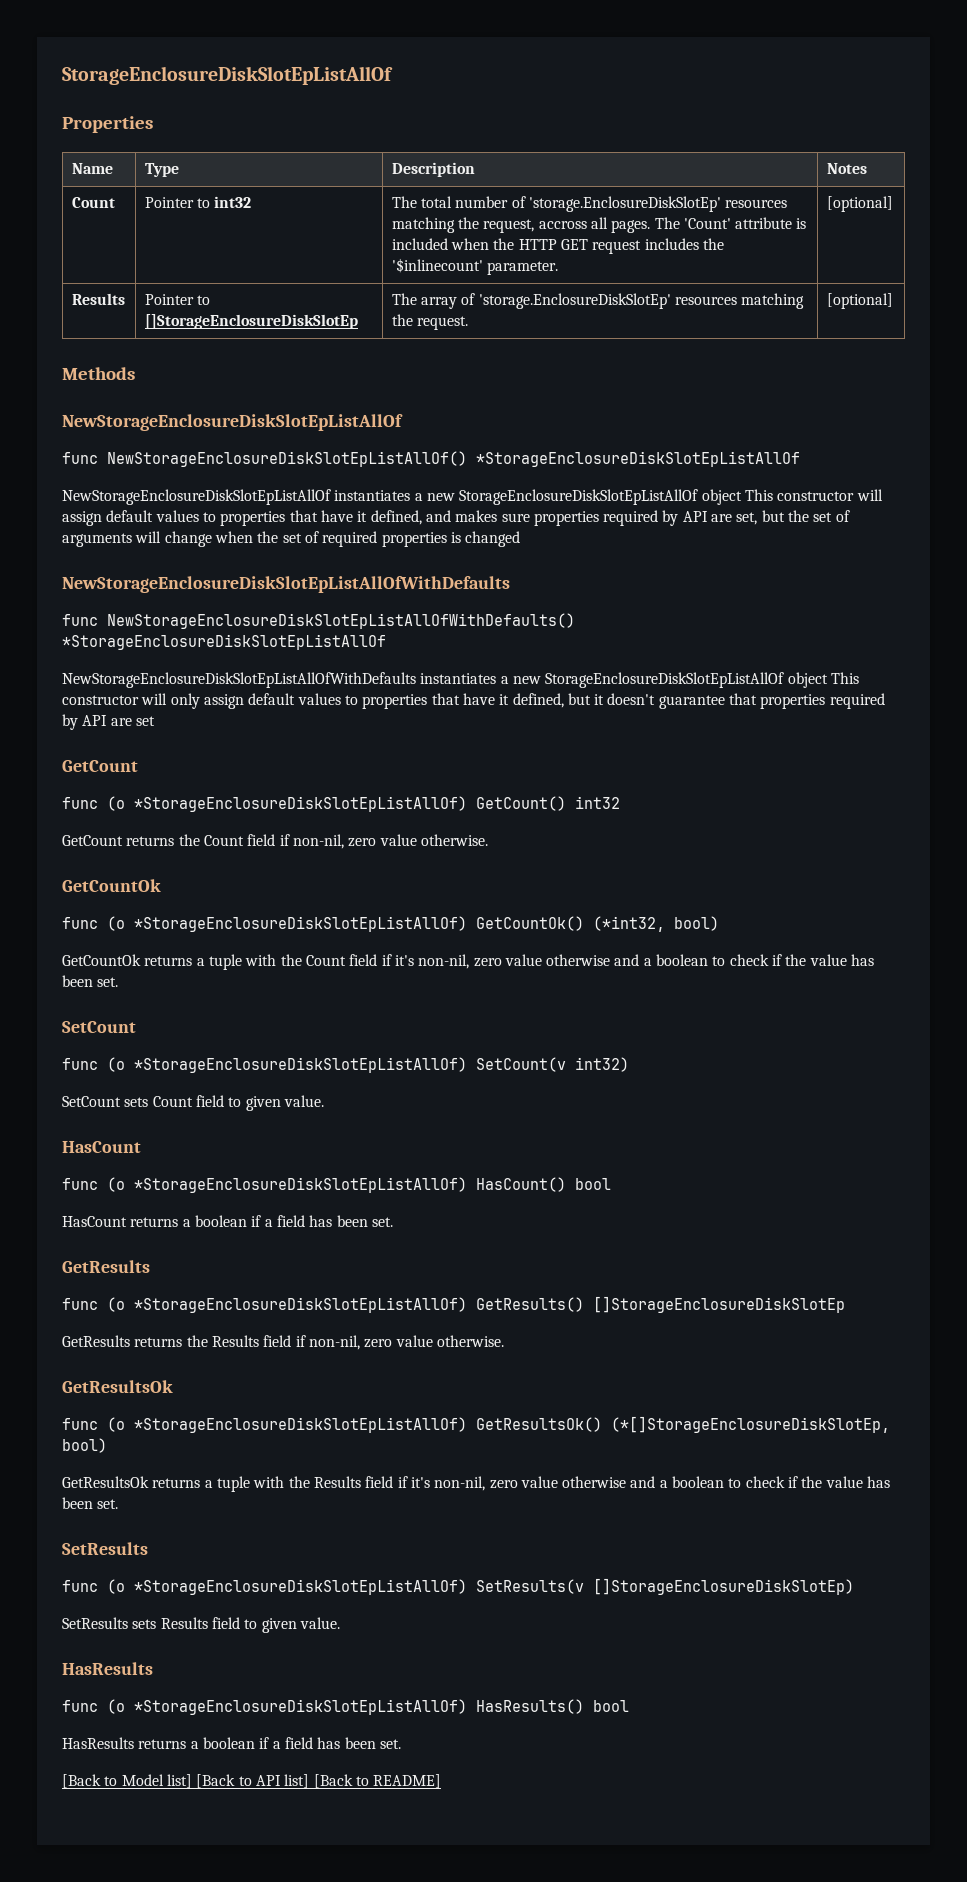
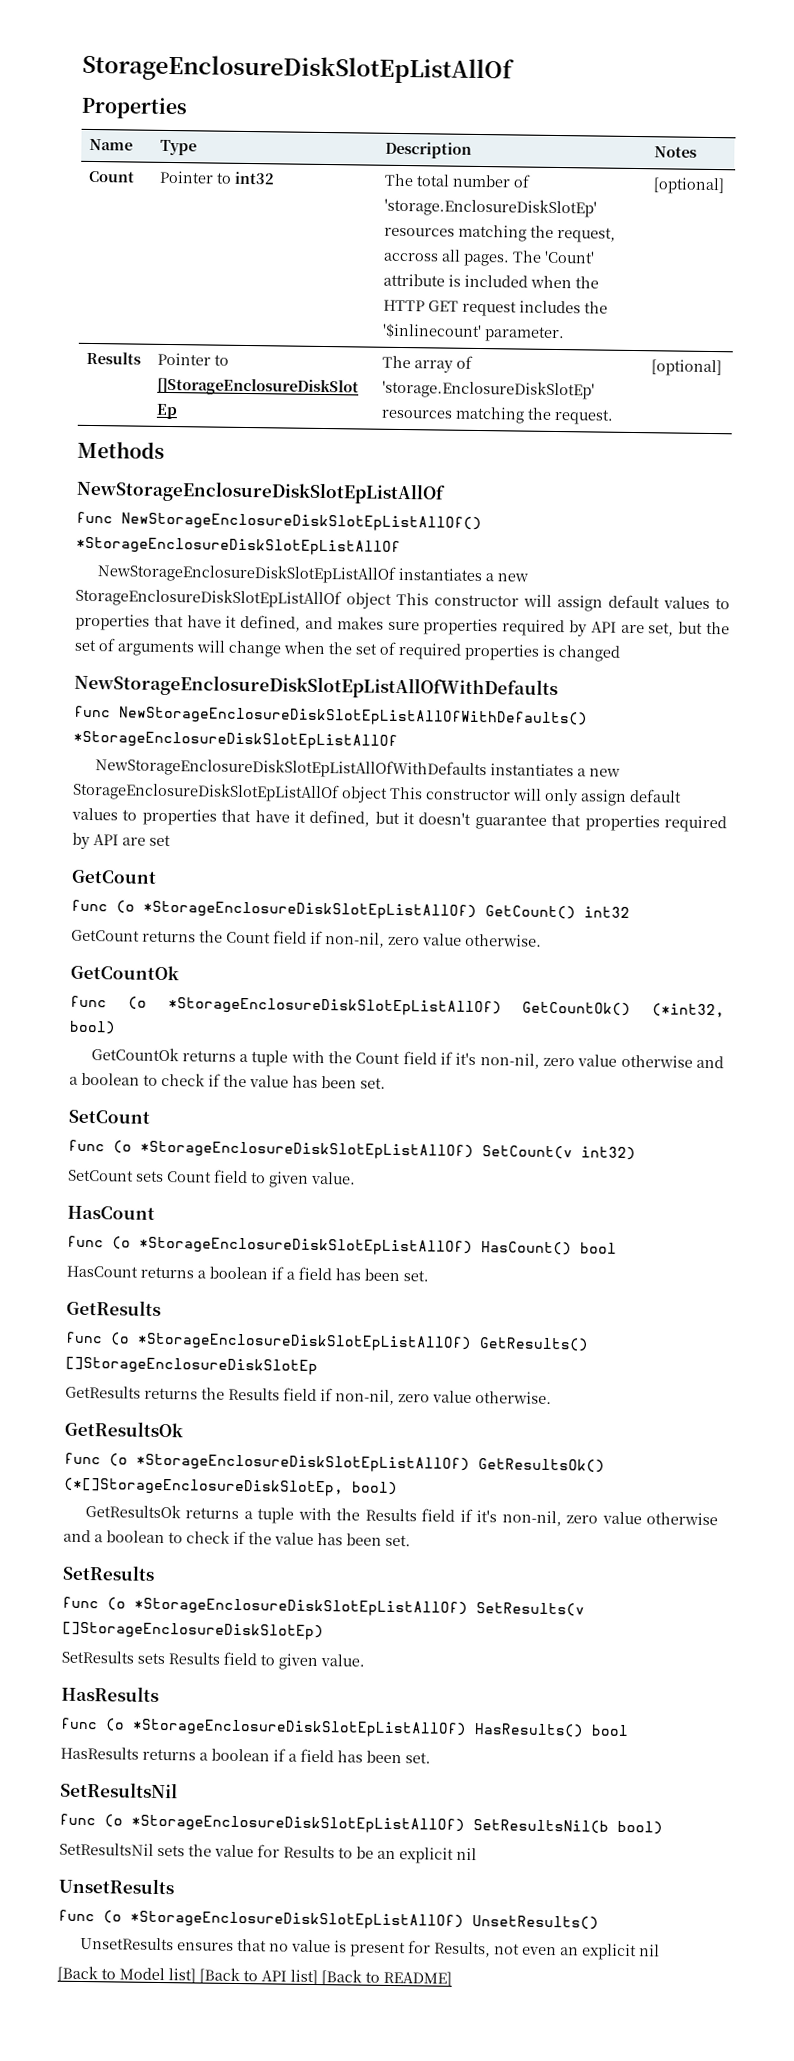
  HasResults returns a boolean if a field has been set.
+ SetResultsNil
+ func (o *StorageEnclosureDiskSlotEpListAllOf) SetResultsNil(b bool)
+ SetResultsNil sets the value for Results to be an explicit nil
+ UnsetResults
+ func (o *StorageEnclosureDiskSlotEpListAllOf) UnsetResults()
+ UnsetResults ensures that no value is present for Results, not even an explicit nil

